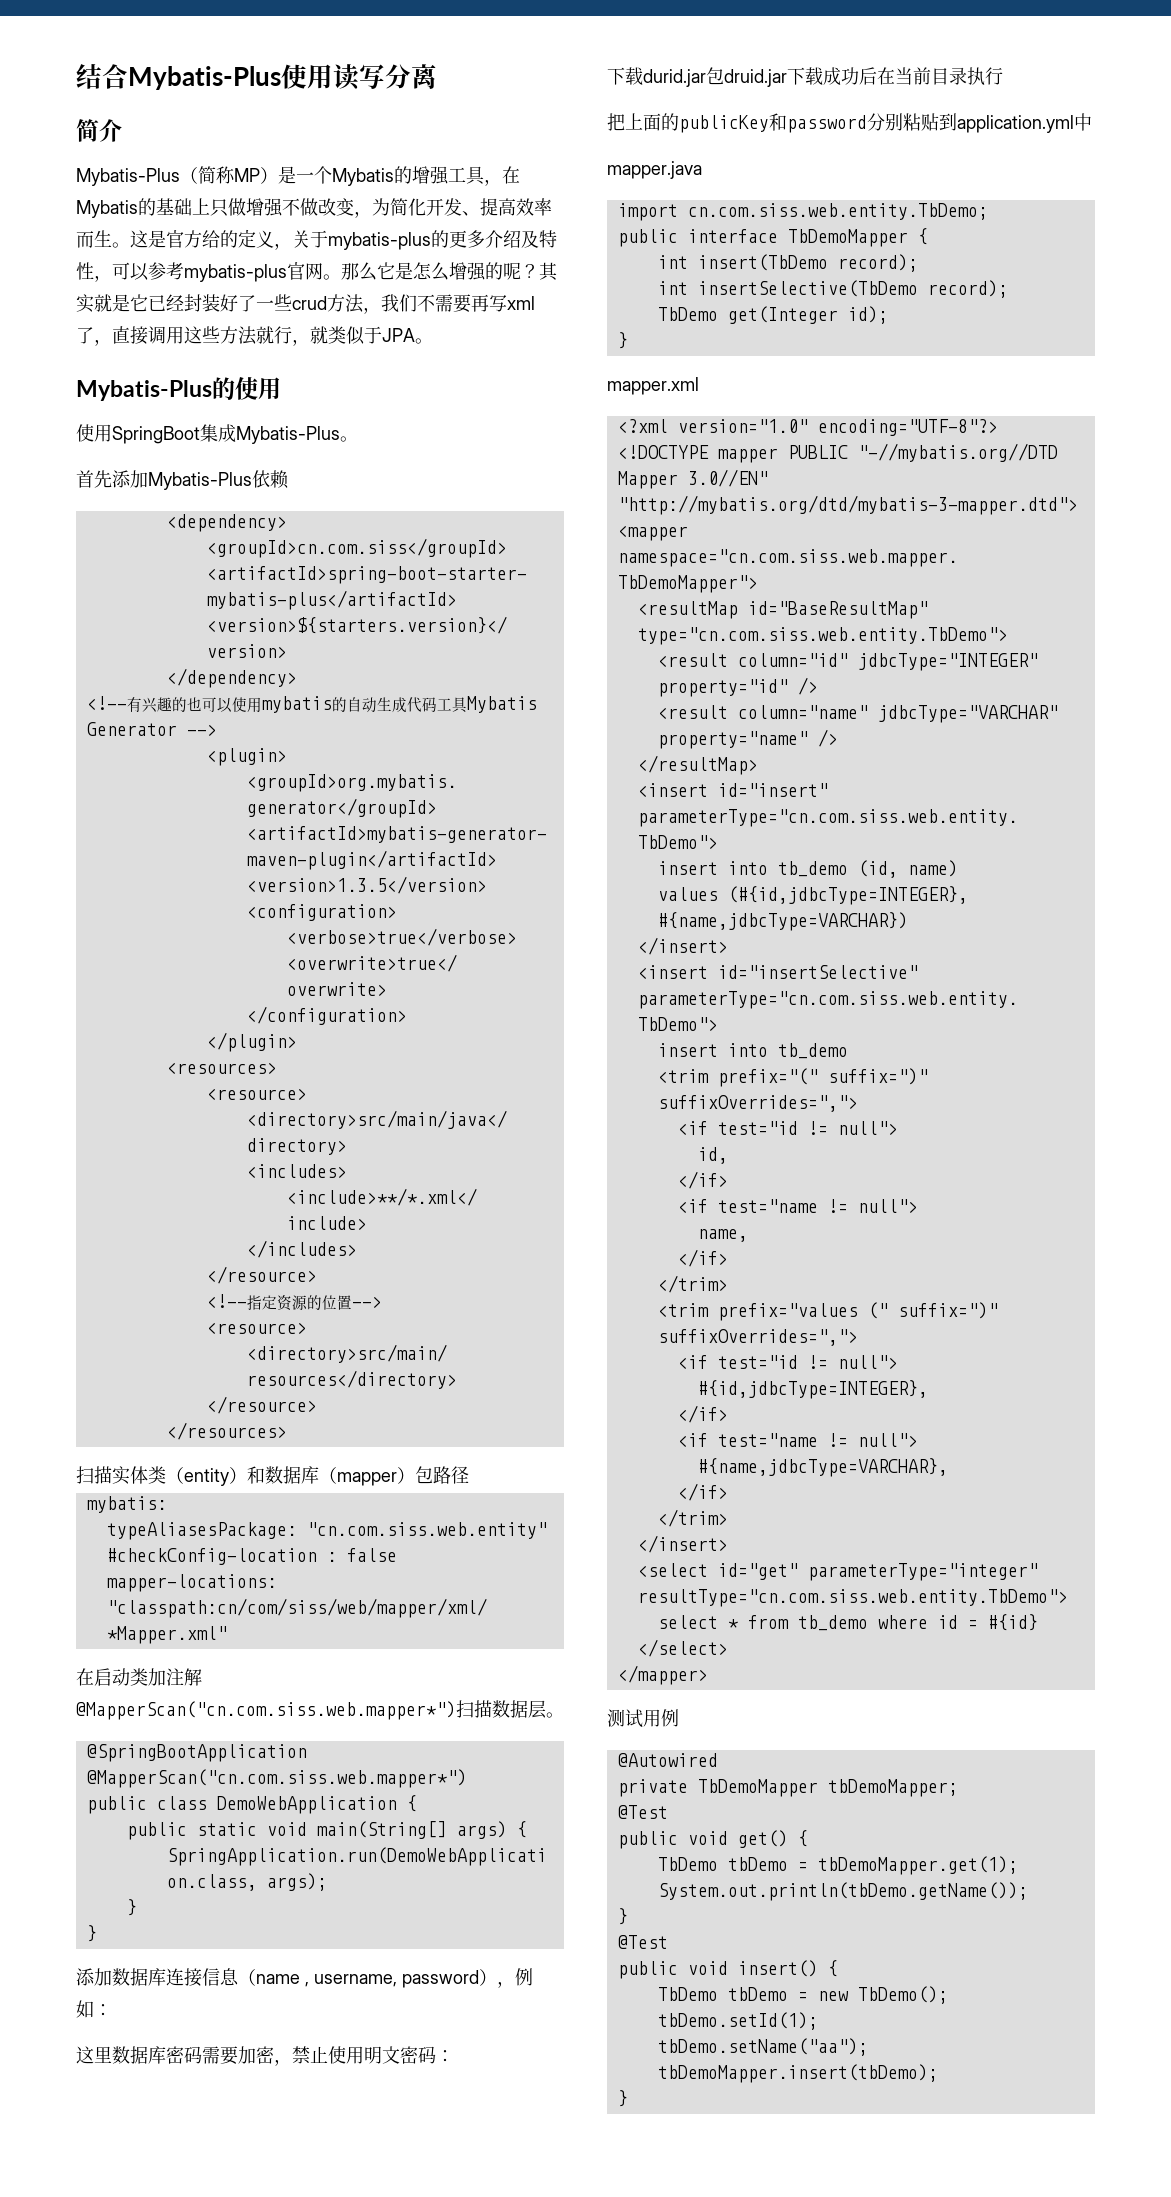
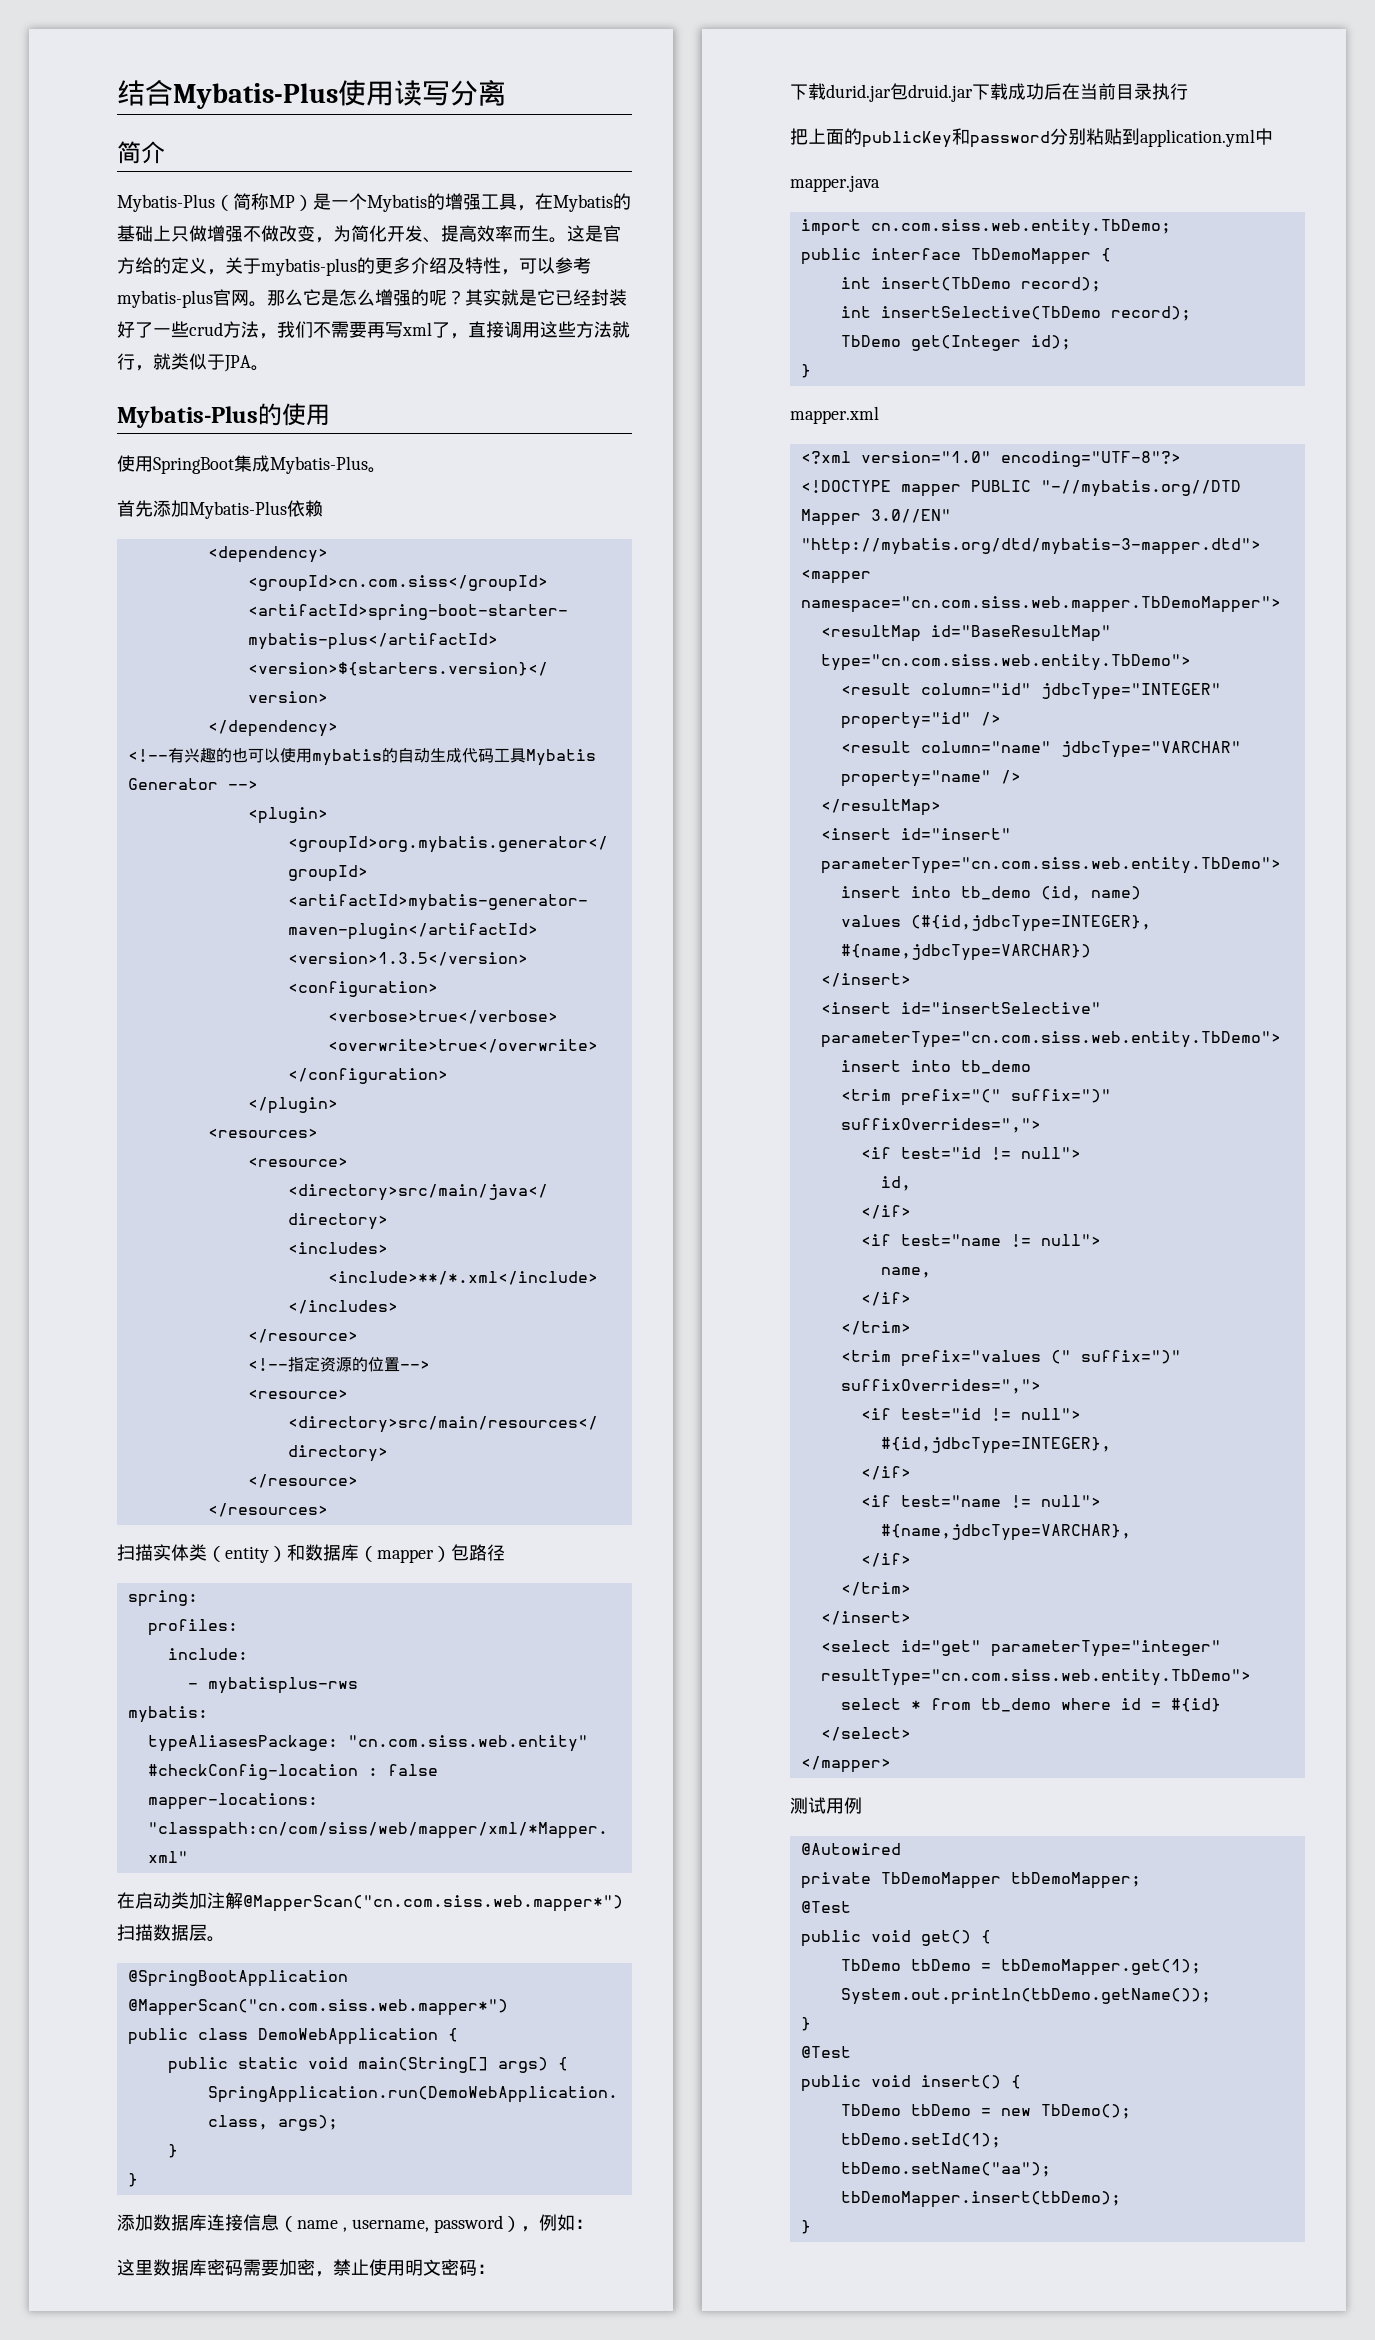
+ spring:
+ profiles:
+ include:
+ - mybatisplus-rws

